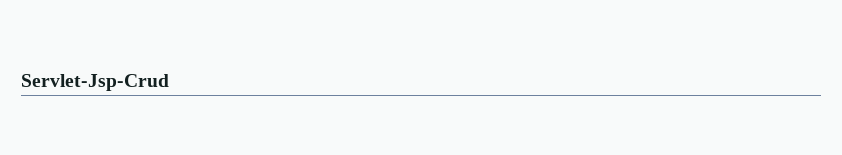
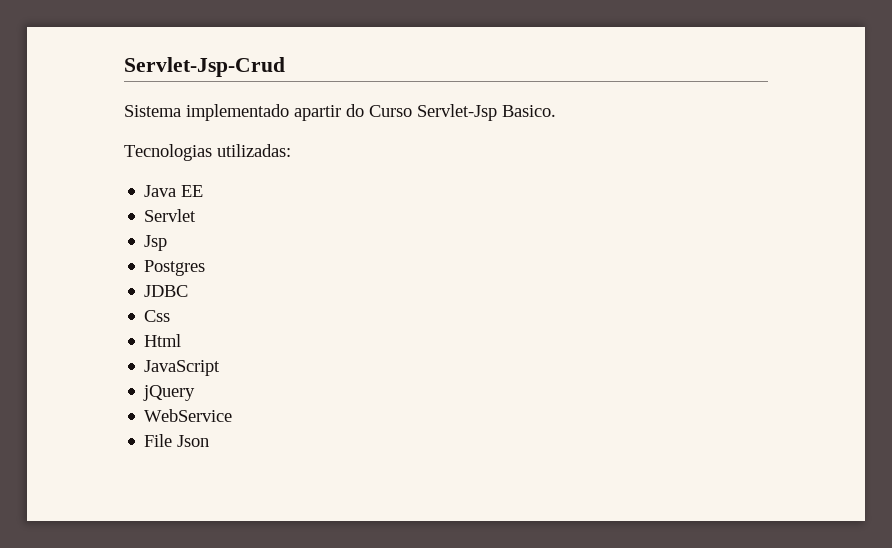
+ Sistema implementado apartir do Curso Servlet-Jsp Basico.
+ Tecnologias utilizadas:
+ Java EE
+ Servlet
+ Jsp
+ Postgres
+ JDBC
+ Css
+ Html
+ JavaScript
+ jQuery
+ WebService
+ File Json

